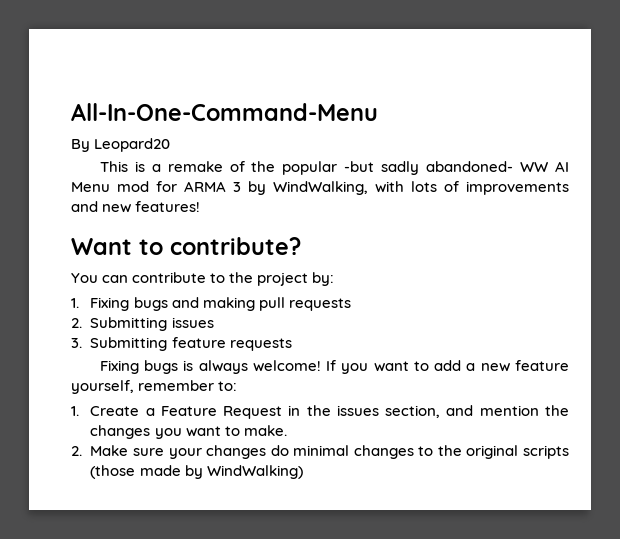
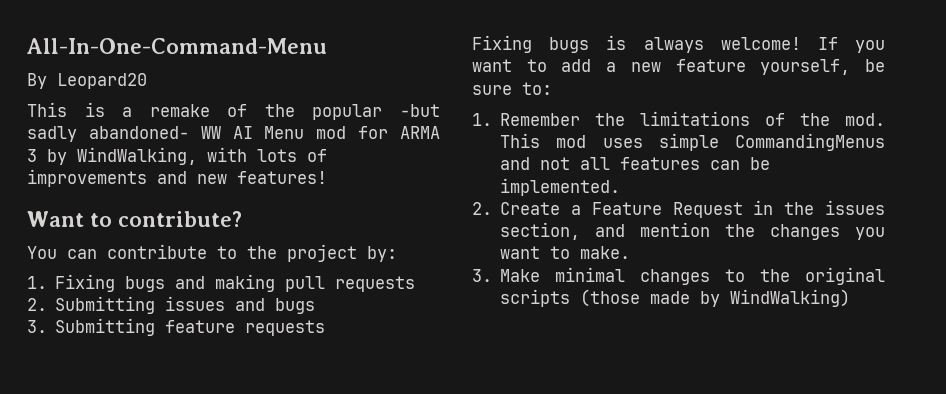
- 2. Submitting issues
+ 2. Submitting issues and bugs
- If you want to add a new feature yourself, remember to:
+ If you want to add a new feature yourself, be sure to:
- 1. Create a Feature Request in the issues section, and mention the changes you want to make.
+ 1. Remember the limitations of the mod. This mod uses simple CommandingMenus and not all features can be implemented.
+ 2. Create a Feature Request in the issues section, and mention the changes you want to make.
- 2. Make sure your changes do minimal changes to the original scripts (those made by WindWalking)
+ 3. Make minimal changes to the original scripts (those made by WindWalking)

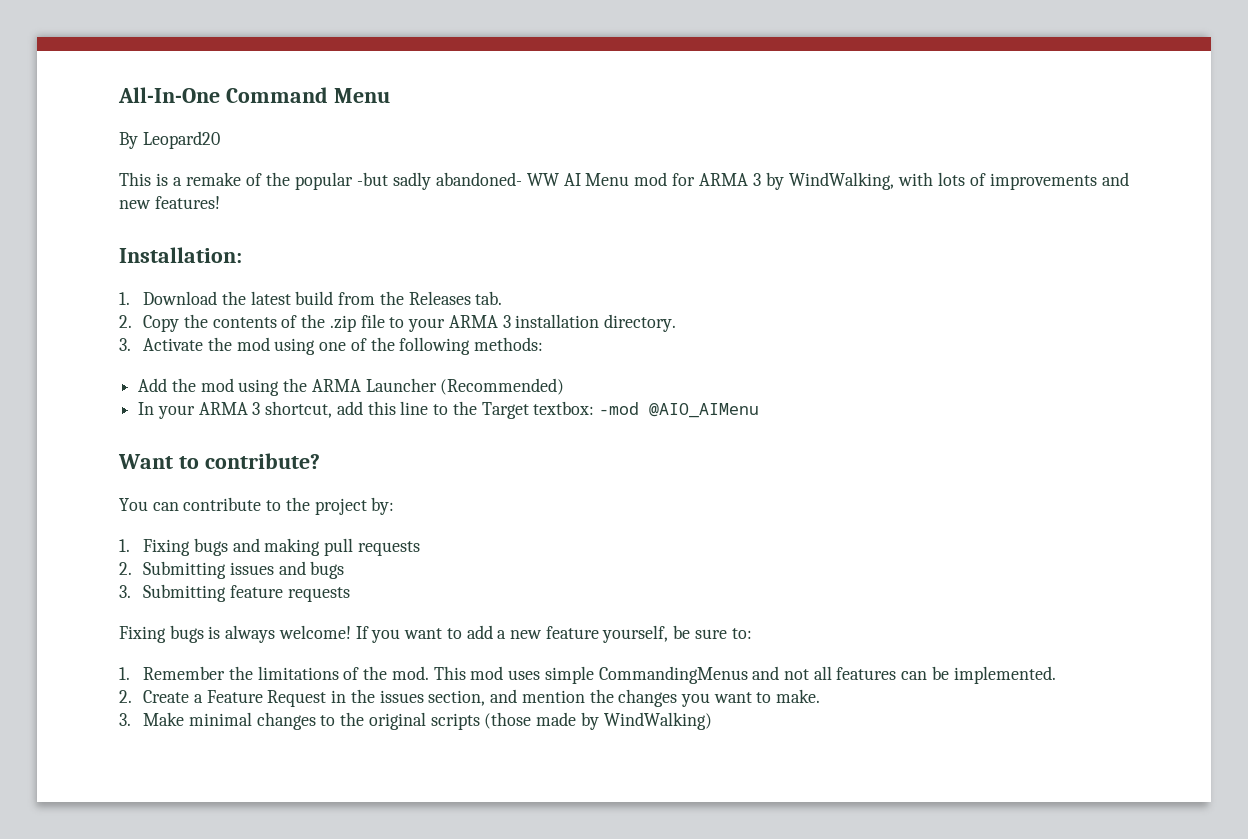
- All-In-One-Command-Menu
+ All-In-One Command Menu
+ Installation:
+ 1. Download the latest build from the Releases tab.
+ 2. Copy the contents of the .zip file to your ARMA 3 installation directory.
+ 3. Activate the mod using one of the following methods:
+ Add the mod using the ARMA Launcher (Recommended)
+ In your ARMA 3 shortcut, add this line to the Target textbox: -mod @AIO_AIMenu

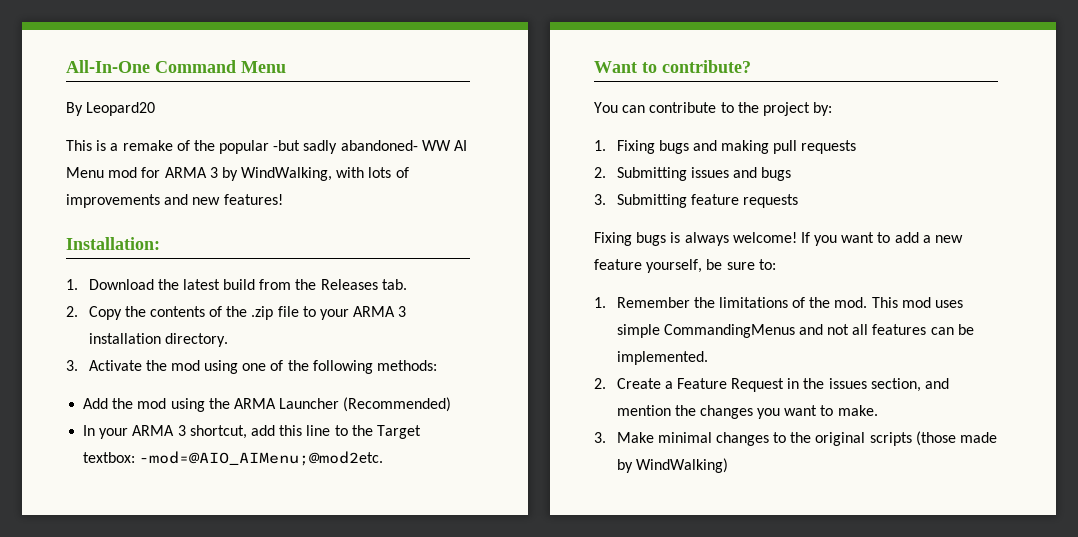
- In your ARMA 3 shortcut, add this line to the Target textbox: -mod @AIO_AIMenu
+ In your ARMA 3 shortcut, add this line to the Target textbox: -mod=@AIO_AIMenu;@mod2etc.

